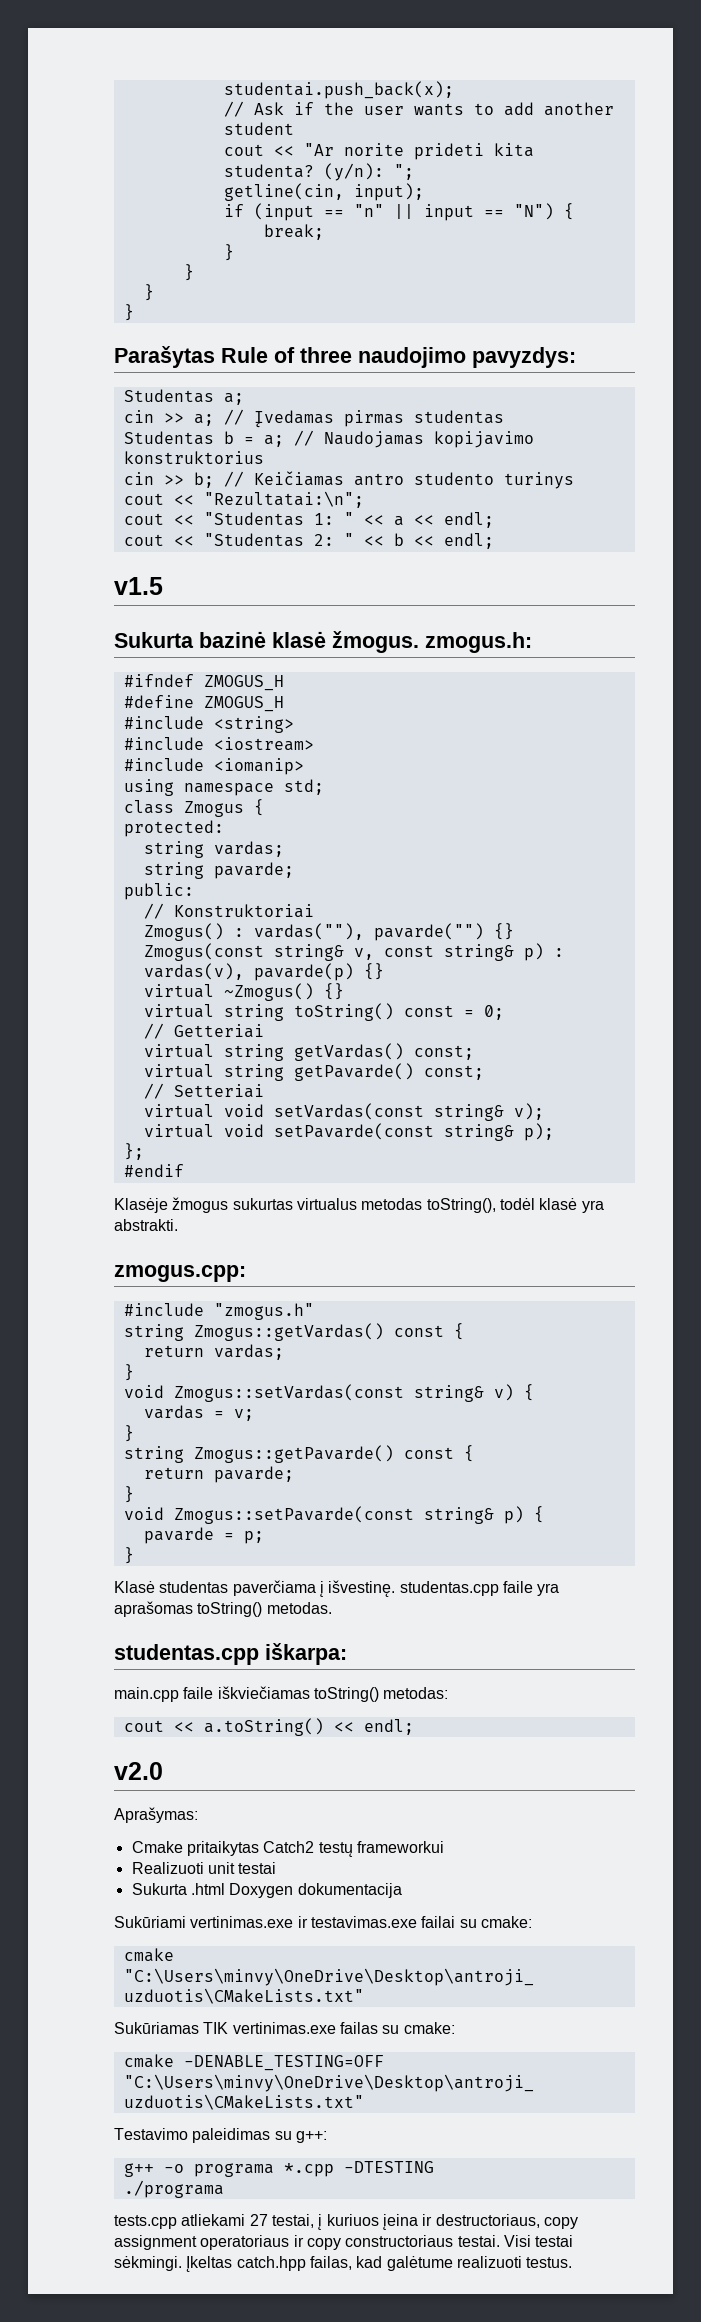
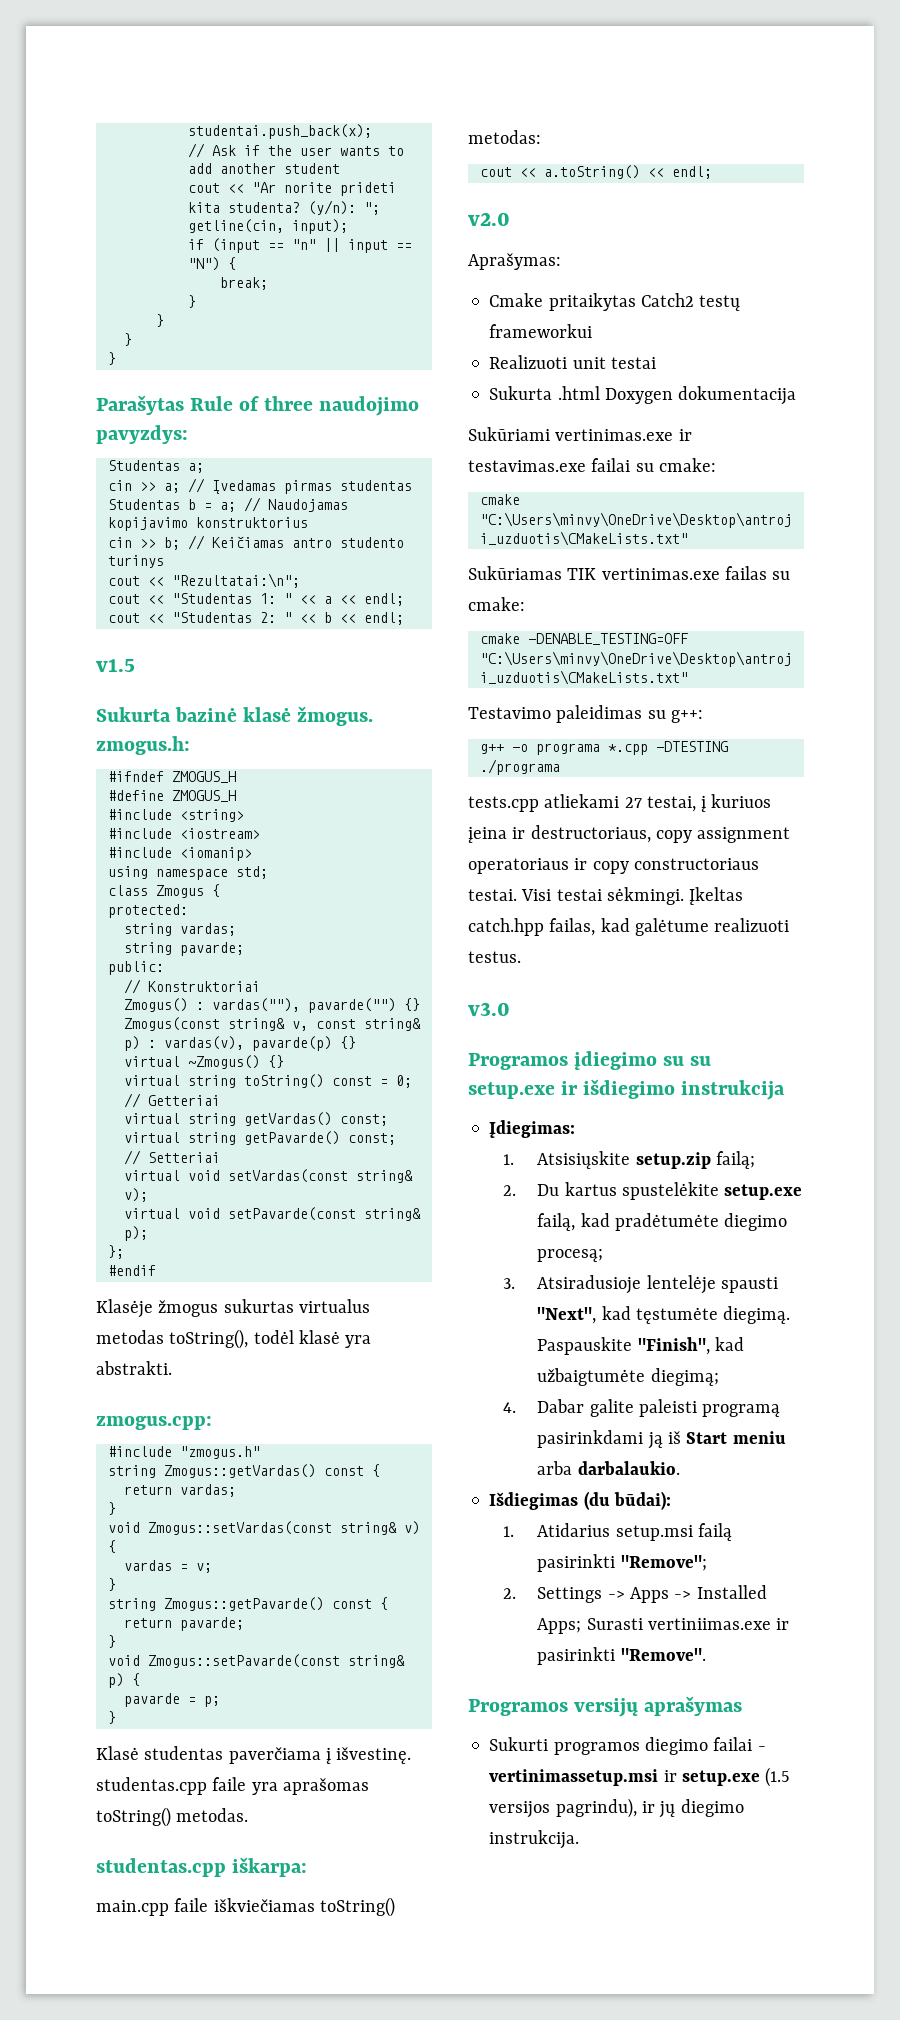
+ v3.0
+ Programos įdiegimo su su setup.exe ir išdiegimo instrukcija
+ Įdiegimas:
+ 1. Atsisiųskite setup.zip failą;
+ 2. Du kartus spustelėkite setup.exe failą, kad pradėtumėte diegimo procesą;
+ 3. Atsiradusioje lentelėje spausti "Next", kad tęstumėte diegimą. Paspauskite "Finish", kad užbaigtumėte diegimą;
+ 4. Dabar galite paleisti programą pasirinkdami ją iš Start meniu arba darbalaukio.
+ Išdiegimas (du būdai):
+ 1. Atidarius setup.msi failą pasirinkti "Remove";
+ 2. Settings -> Apps -> Installed Apps; Surasti vertiniimas.exe ir pasirinkti "Remove".
+ Programos versijų aprašymas
+ Sukurti programos diegimo failai - vertinimassetup.msi ir setup.exe (1.5 versijos pagrindu), ir jų diegimo instrukcija.

